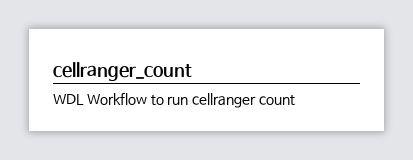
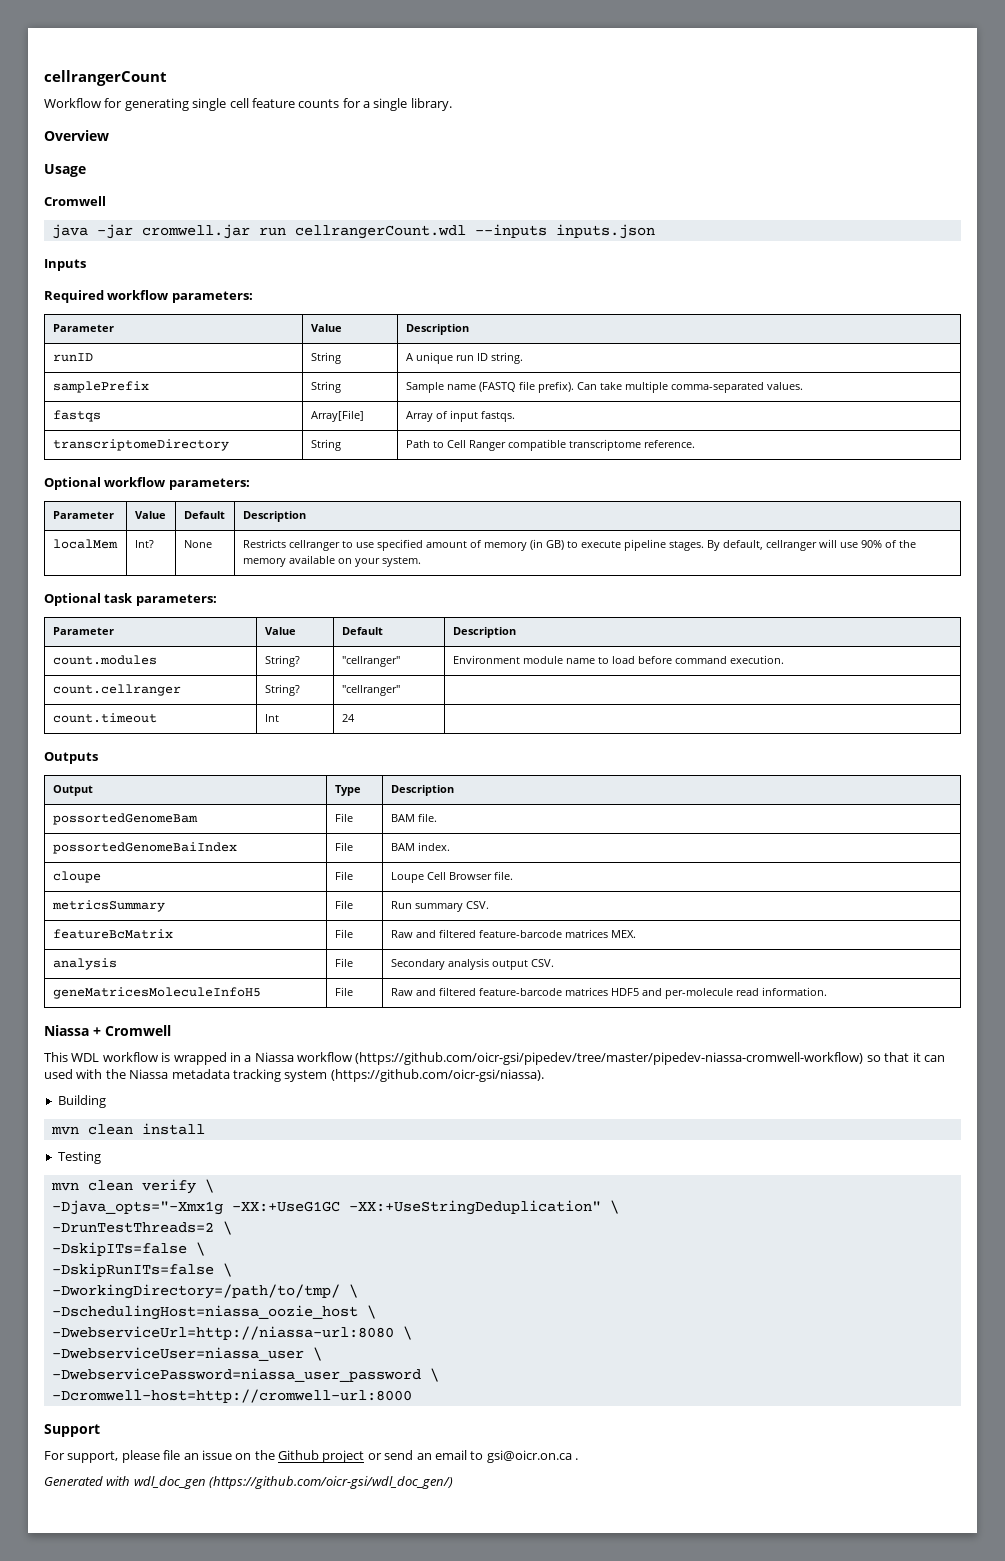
- cellranger_count
- WDL Workflow to run cellranger count
+ cellrangerCount
+ Workflow for generating single cell feature counts for a single library.
+ Overview
+ Usage
+ Cromwell
+ java -jar cromwell.jar run cellrangerCount.wdl --inputs inputs.json
+ Inputs
+ Required workflow parameters:
+ Parameter | Value | Description
+ runID | String | A unique run ID string.
+ samplePrefix | String | Sample name (FASTQ file prefix). Can take multiple comma-separated values.
+ fastqs | Array[File] | Array of input fastqs.
+ transcriptomeDirectory | String | Path to Cell Ranger compatible transcriptome reference.
+ Optional workflow parameters:
+ Parameter | Value | Default | Description
+ localMem | Int? | None | Restricts cellranger to use specified amount of memory (in GB) to execute pipeline stages. By default, cellranger will use 90% of the memory available on your system.
+ Optional task parameters:
+ Parameter | Value | Default | Description
+ count.modules | String? | "cellranger" | Environment module name to load before command execution.
+ count.cellranger | String? | "cellranger" |
+ count.timeout | Int | 24 |
+ Outputs
+ Output | Type | Description
+ possortedGenomeBam | File | BAM file.
+ possortedGenomeBaiIndex | File | BAM index.
+ cloupe | File | Loupe Cell Browser file.
+ metricsSummary | File | Run summary CSV.
+ featureBcMatrix | File | Raw and filtered feature-barcode matrices MEX.
+ analysis | File | Secondary analysis output CSV.
+ geneMatricesMoleculeInfoH5 | File | Raw and filtered feature-barcode matrices HDF5 and per-molecule read information.
+ Niassa + Cromwell
+ This WDL workflow is wrapped in a Niassa workflow (https://github.com/oicr-gsi/pipedev/tree/master/pipedev-niassa-cromwell-workflow) so that it can used with the Niassa metadata tracking system (https://github.com/oicr-gsi/niassa).
+ Building
+ mvn clean install
+ Testing
+ mvn clean verify \
+ -Djava_opts="-Xmx1g -XX:+UseG1GC -XX:+UseStringDeduplication" \
+ -DrunTestThreads=2 \
+ -DskipITs=false \
+ -DskipRunITs=false \
+ -DworkingDirectory=/path/to/tmp/ \
+ -DschedulingHost=niassa_oozie_host \
+ -DwebserviceUrl=http://niassa-url:8080 \
+ -DwebserviceUser=niassa_user \
+ -DwebservicePassword=niassa_user_password \
+ -Dcromwell-host=http://cromwell-url:8000
+ Support
+ For support, please file an issue on the Github project or send an email to gsi@oicr.on.ca .
+ Generated with wdl_doc_gen (https://github.com/oicr-gsi/wdl_doc_gen/)

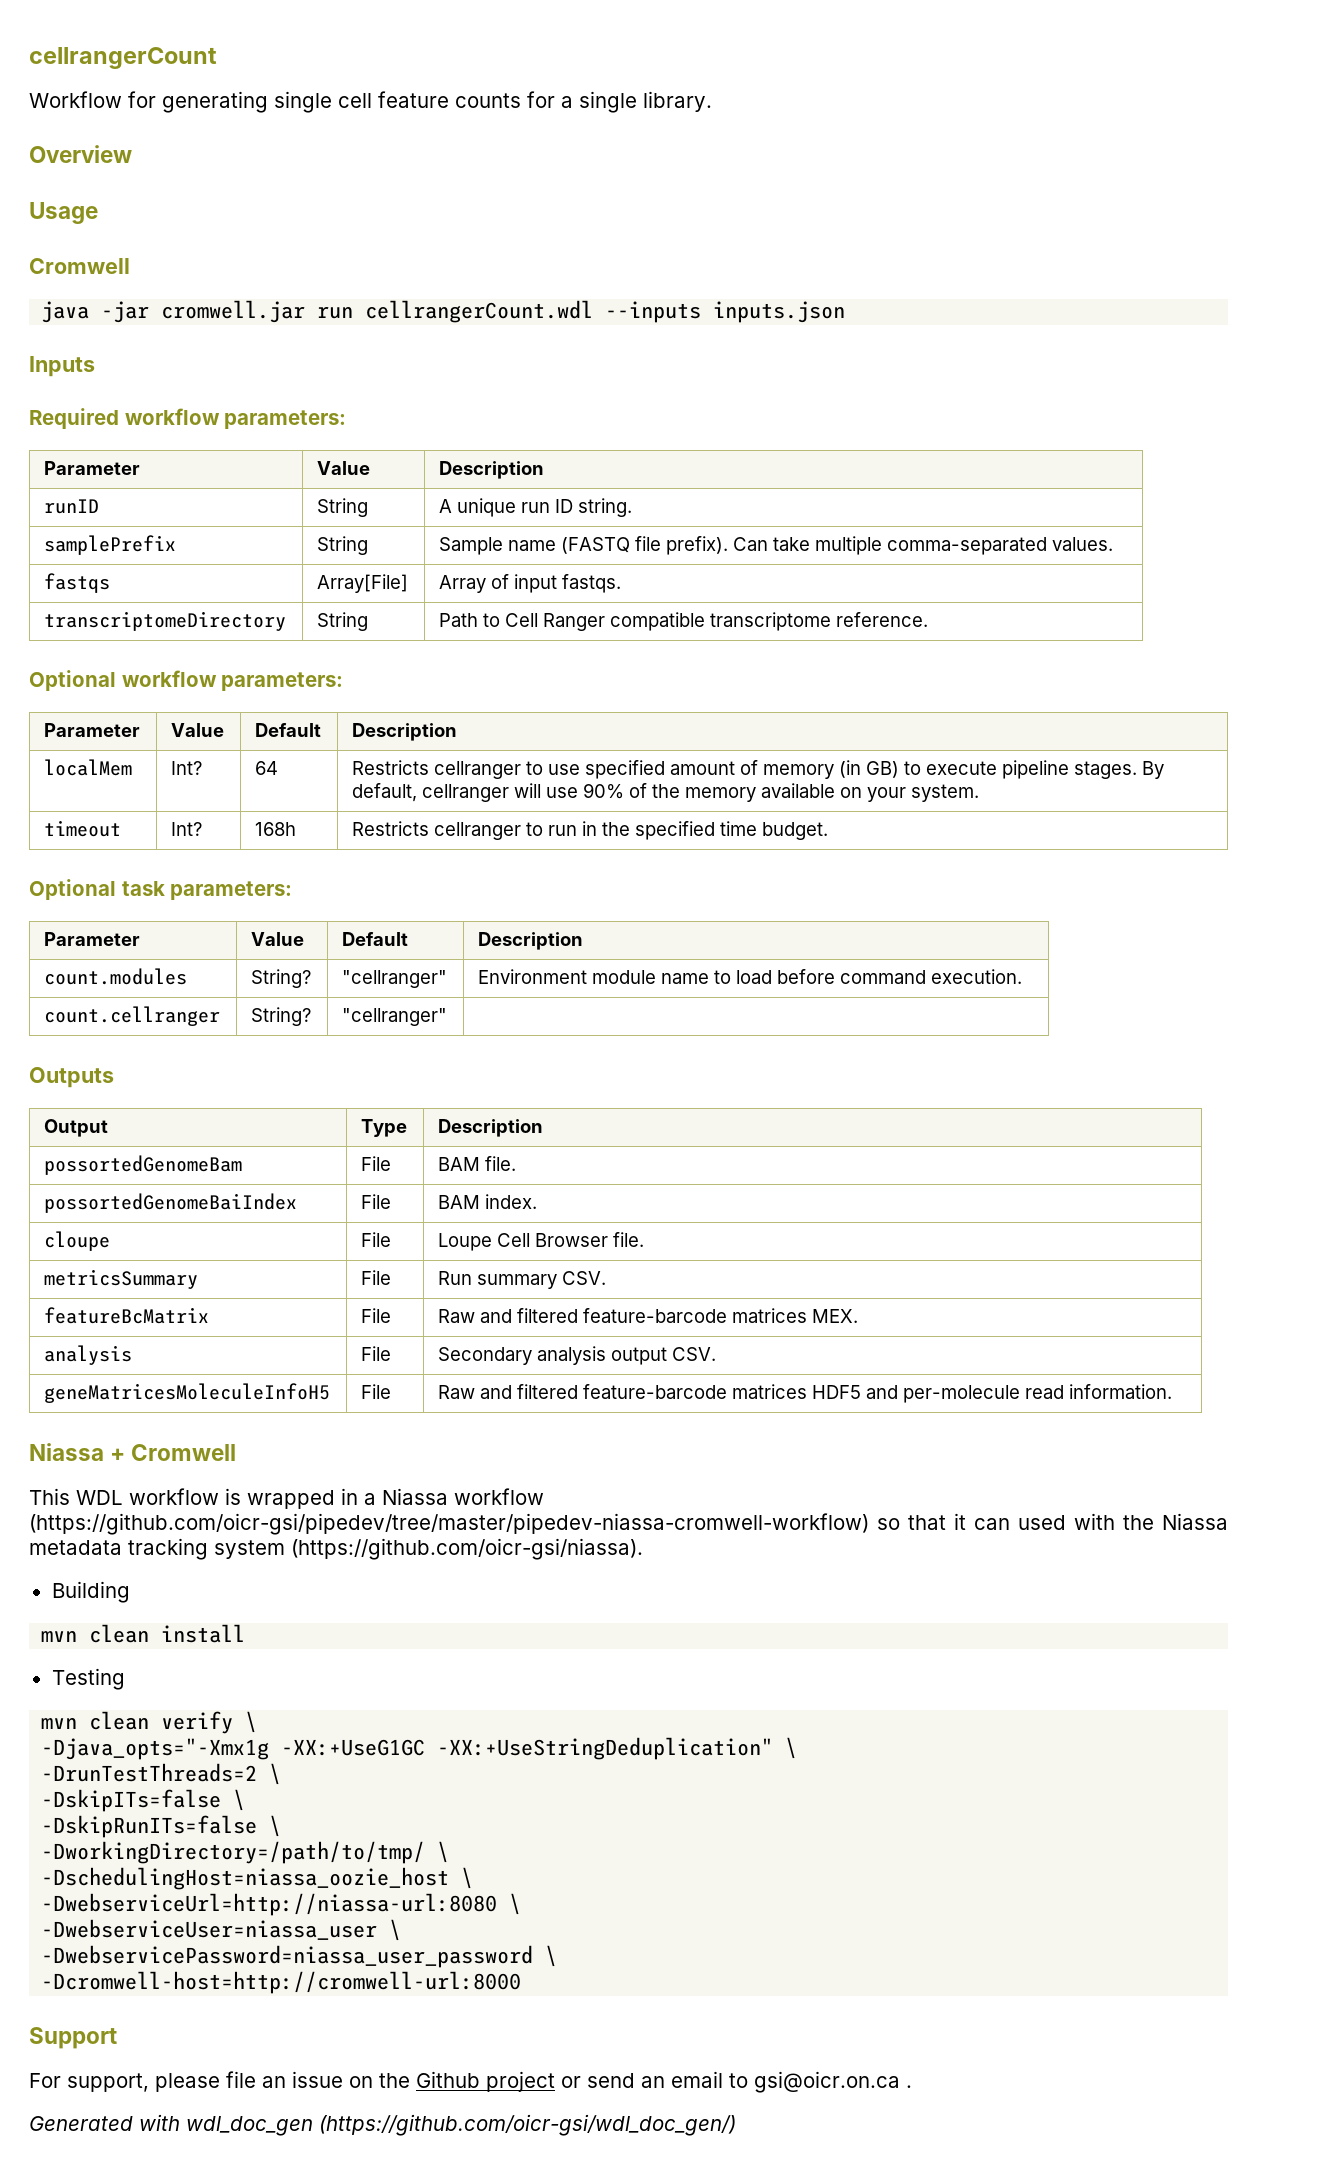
- localMem | Int? | None | Restricts cellranger to use specified amount of memory (in GB) to execute pipeline stages. By default, cellranger will use 90% of the memory available on your system.
+ localMem | Int? | 64 | Restricts cellranger to use specified amount of memory (in GB) to execute pipeline stages. By default, cellranger will use 90% of the memory available on your system.
+ timeout | Int? | 168h | Restricts cellranger to run in the specified time budget.
- count.timeout | Int | 24 |

